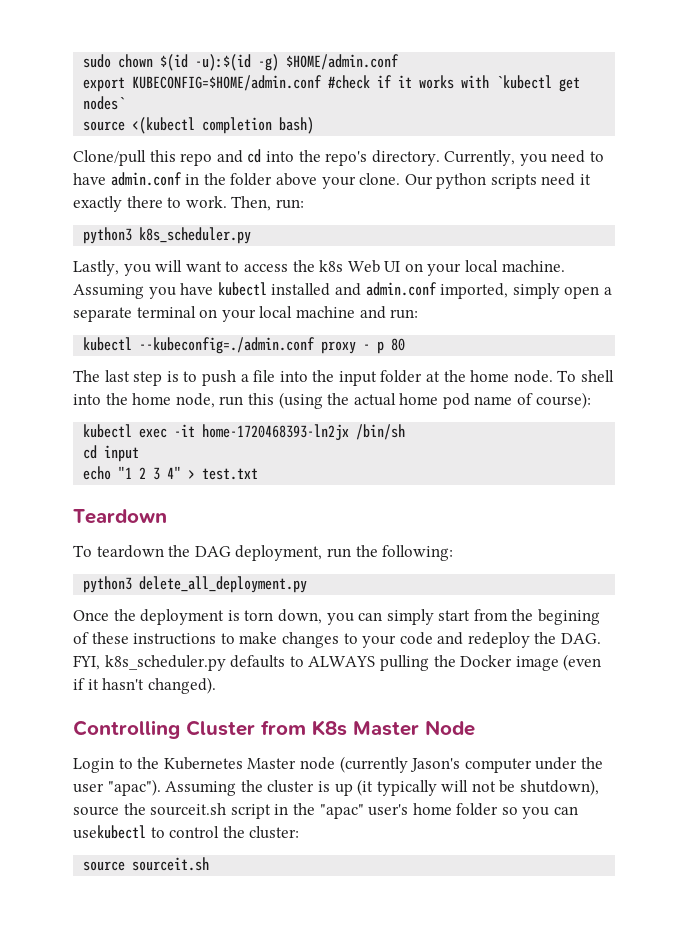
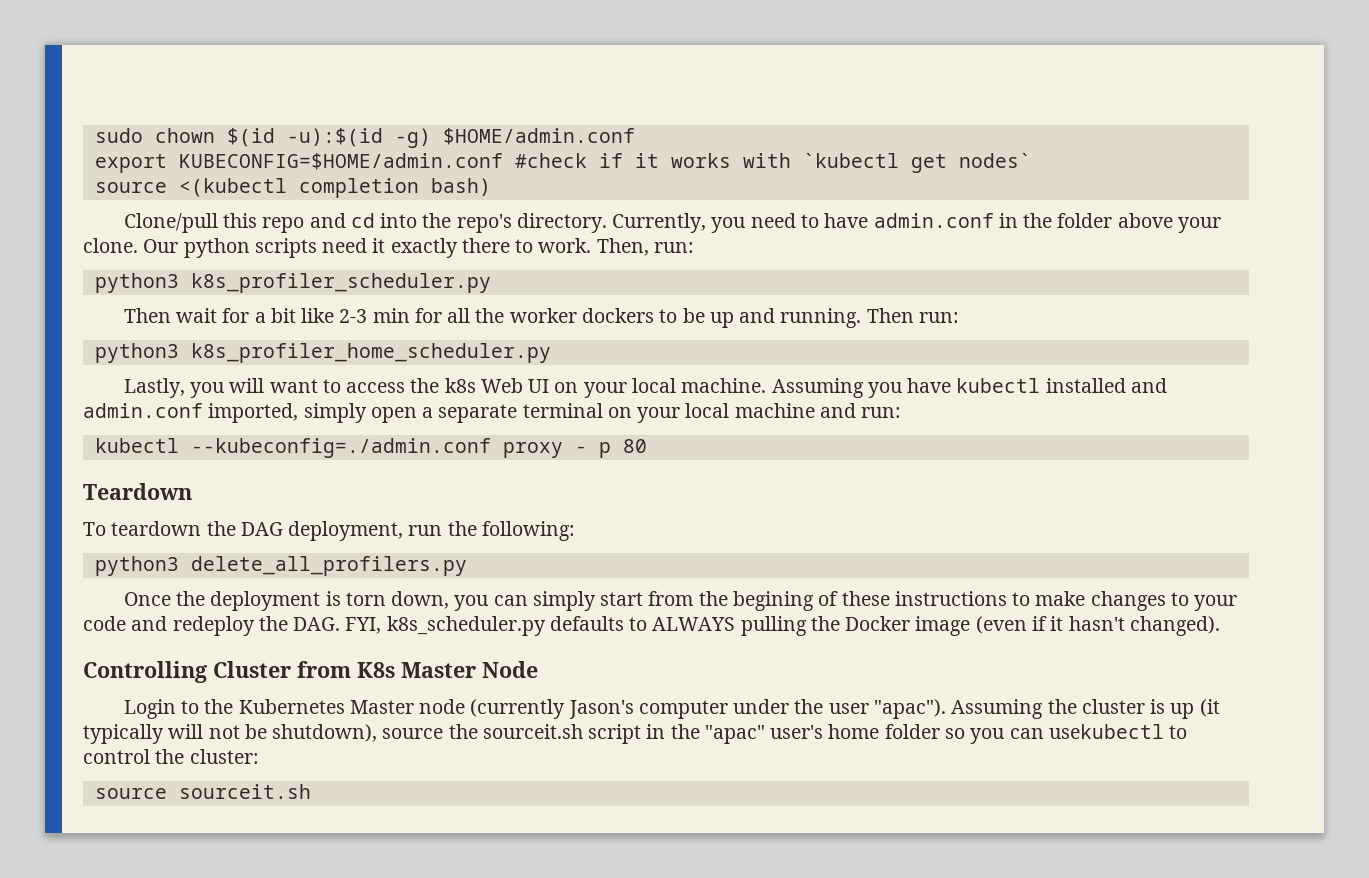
- python3 k8s_scheduler.py
+ python3 k8s_profiler_scheduler.py
+ Then wait for a bit like 2-3 min for all the worker dockers to be up and running. Then run:
+ python3 k8s_profiler_home_scheduler.py
- The last step is to push a file into the input folder at the home node. To shell into the home node, run this (using the actual home pod name of course):
- kubectl exec -it home-1720468393-ln2jx /bin/sh
- cd input
- echo "1 2 3 4" > test.txt
- python3 delete_all_deployment.py
+ python3 delete_all_profilers.py

